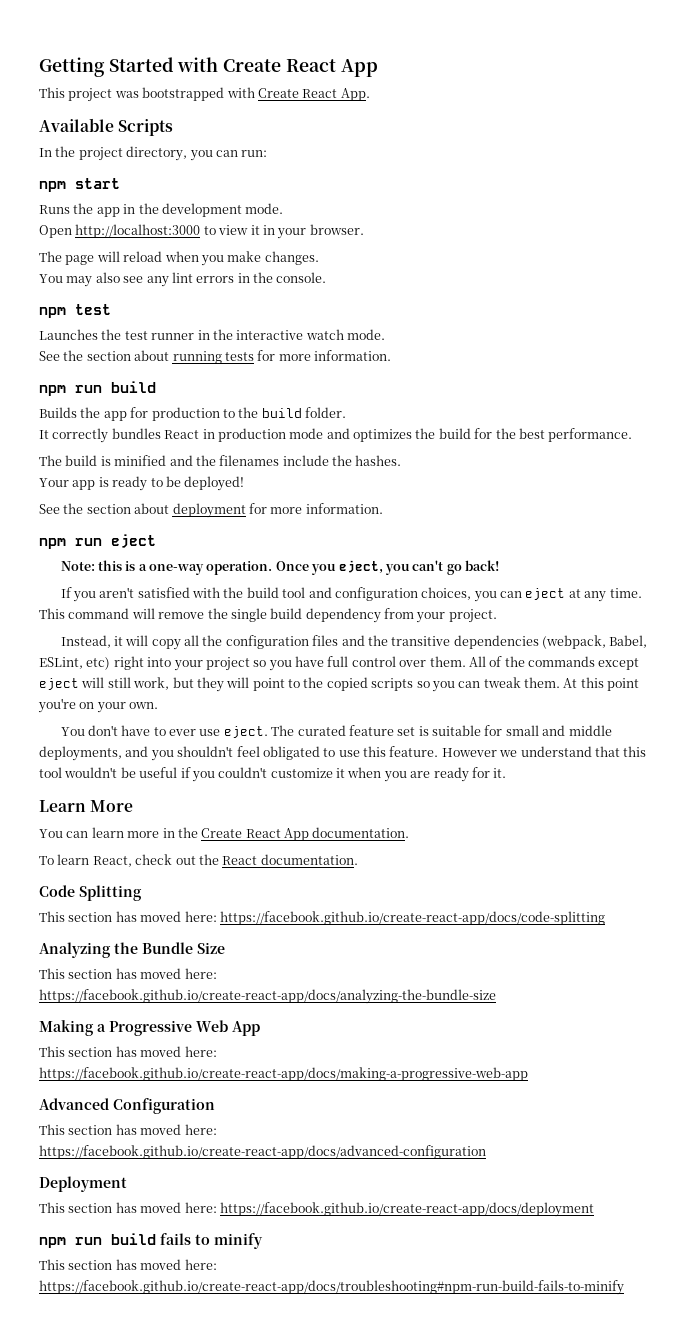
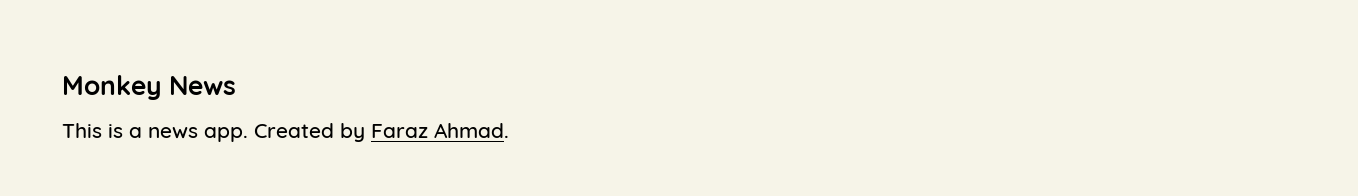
- Getting Started with Create React App
- This project was bootstrapped with Create React App.
- Available Scripts
- In the project directory, you can run:
- npm start
- Runs the app in the development mode.
- Open http://localhost:3000 to view it in your browser.
- The page will reload when you make changes.
- You may also see any lint errors in the console.
- npm test
- Launches the test runner in the interactive watch mode.
- See the section about running tests for more information.
- npm run build
- Builds the app for production to the build folder.
- It correctly bundles React in production mode and optimizes the build for the best performance.
- The build is minified and the filenames include the hashes.
- Your app is ready to be deployed!
- See the section about deployment for more information.
- npm run eject
- Note: this is a one-way operation. Once you eject, you can't go back!
- If you aren't satisfied with the build tool and configuration choices, you can eject at any time. This command will remove the single build dependency from your project.
- Instead, it will copy all the configuration files and the transitive dependencies (webpack, Babel, ESLint, etc) right into your project so you have full control over them. All of the commands except eject will still work, but they will point to the copied scripts so you can tweak them. At this point you're on your own.
- You don't have to ever use eject. The curated feature set is suitable for small and middle deployments, and you shouldn't feel obligated to use this feature. However we understand that this tool wouldn't be useful if you couldn't customize it when you are ready for it.
- Learn More
- You can learn more in the Create React App documentation.
- To learn React, check out the React documentation.
- Code Splitting
- This section has moved here: https://facebook.github.io/create-react-app/docs/code-splitting
- Analyzing the Bundle Size
- This section has moved here: https://facebook.github.io/create-react-app/docs/analyzing-the-bundle-size
- Making a Progressive Web App
- This section has moved here: https://facebook.github.io/create-react-app/docs/making-a-progressive-web-app
- Advanced Configuration
- This section has moved here: https://facebook.github.io/create-react-app/docs/advanced-configuration
- Deployment
- This section has moved here: https://facebook.github.io/create-react-app/docs/deployment
- npm run build fails to minify
- This section has moved here: https://facebook.github.io/create-react-app/docs/troubleshooting#npm-run-build-fails-to-minify
+ Monkey News
+ This is a news app. Created by Faraz Ahmad.

